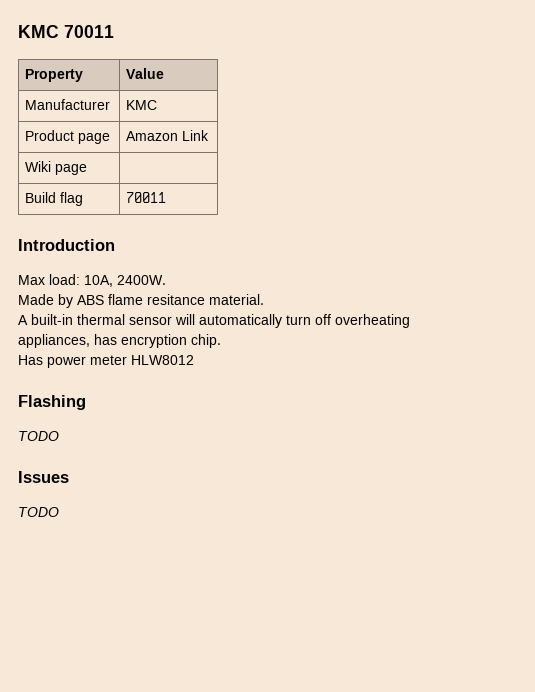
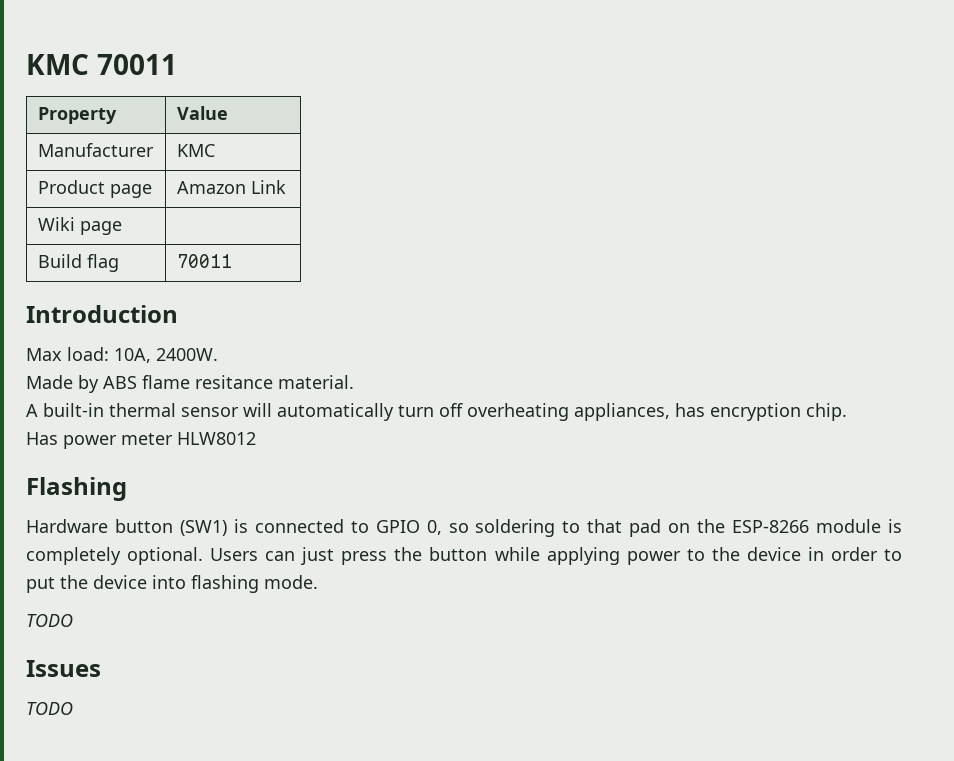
+ Hardware button (SW1) is connected to GPIO 0, so soldering to that pad on the ESP-8266 module is completely optional. Users can just press the button while applying power to the device in order to put the device into flashing mode.

